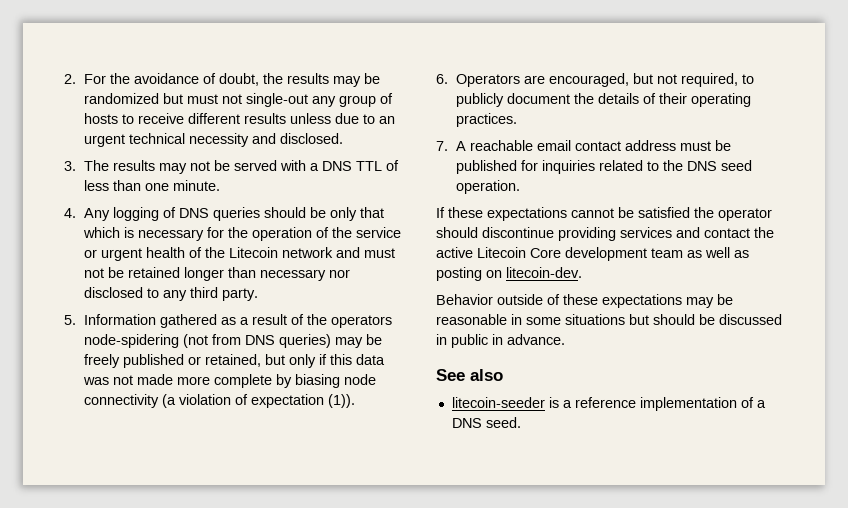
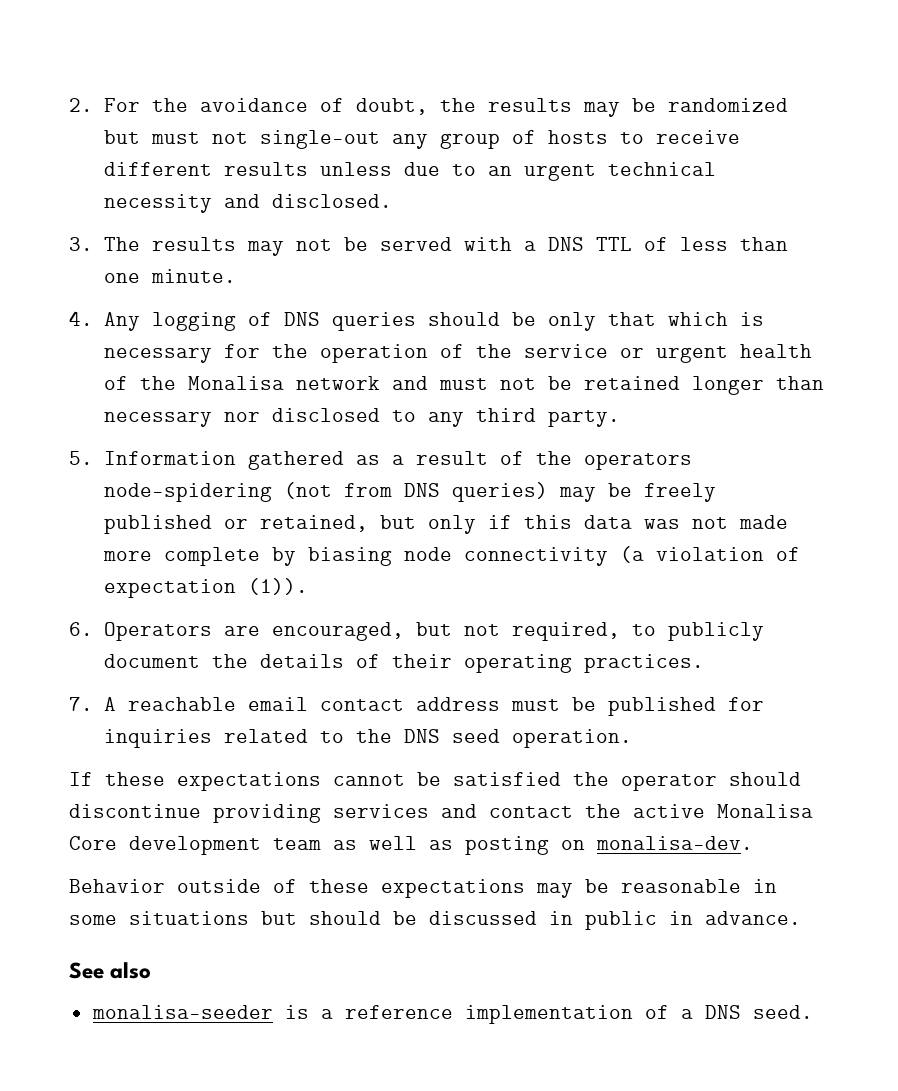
- 4. Any logging of DNS queries should be only that which is necessary for the operation of the service or urgent health of the Litecoin network and must not be retained longer than necessary nor disclosed to any third party.
+ 4. Any logging of DNS queries should be only that which is necessary for the operation of the service or urgent health of the Monalisa network and must not be retained longer than necessary nor disclosed to any third party.
- If these expectations cannot be satisfied the operator should discontinue providing services and contact the active Litecoin Core development team as well as posting on litecoin-dev.
+ If these expectations cannot be satisfied the operator should discontinue providing services and contact the active Monalisa Core development team as well as posting on monalisa-dev.
- litecoin-seeder is a reference implementation of a DNS seed.
+ monalisa-seeder is a reference implementation of a DNS seed.

